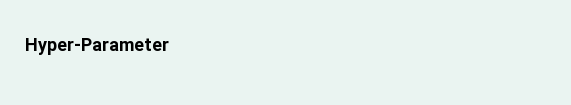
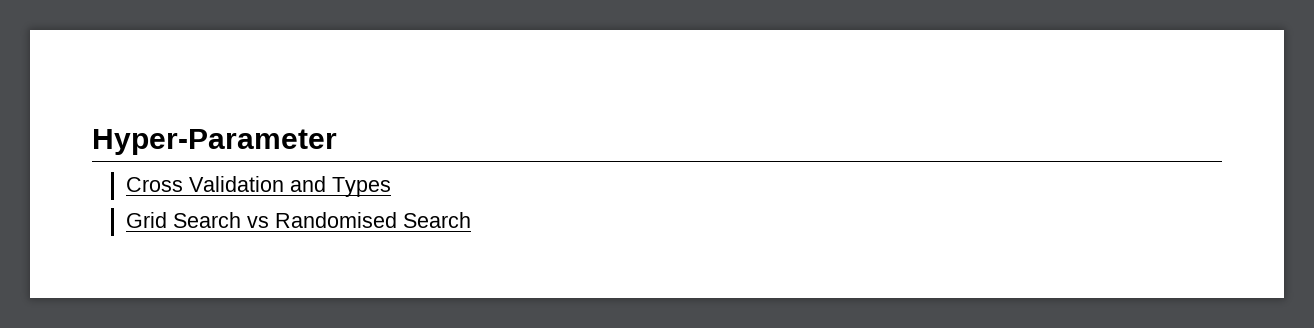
+ Cross Validation and Types
+ Grid Search vs Randomised Search

